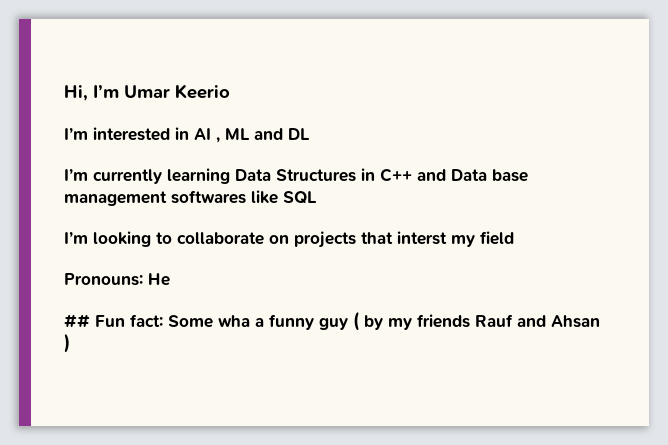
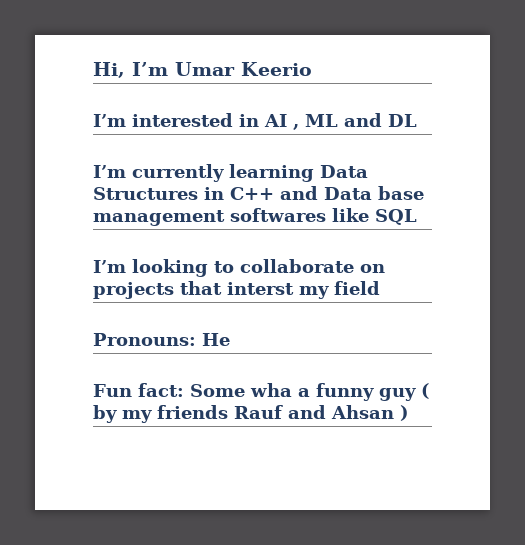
- ## Fun fact: Some wha a funny guy ( by my friends Rauf and Ahsan )
+ Fun fact: Some wha a funny guy ( by my friends Rauf and Ahsan )

